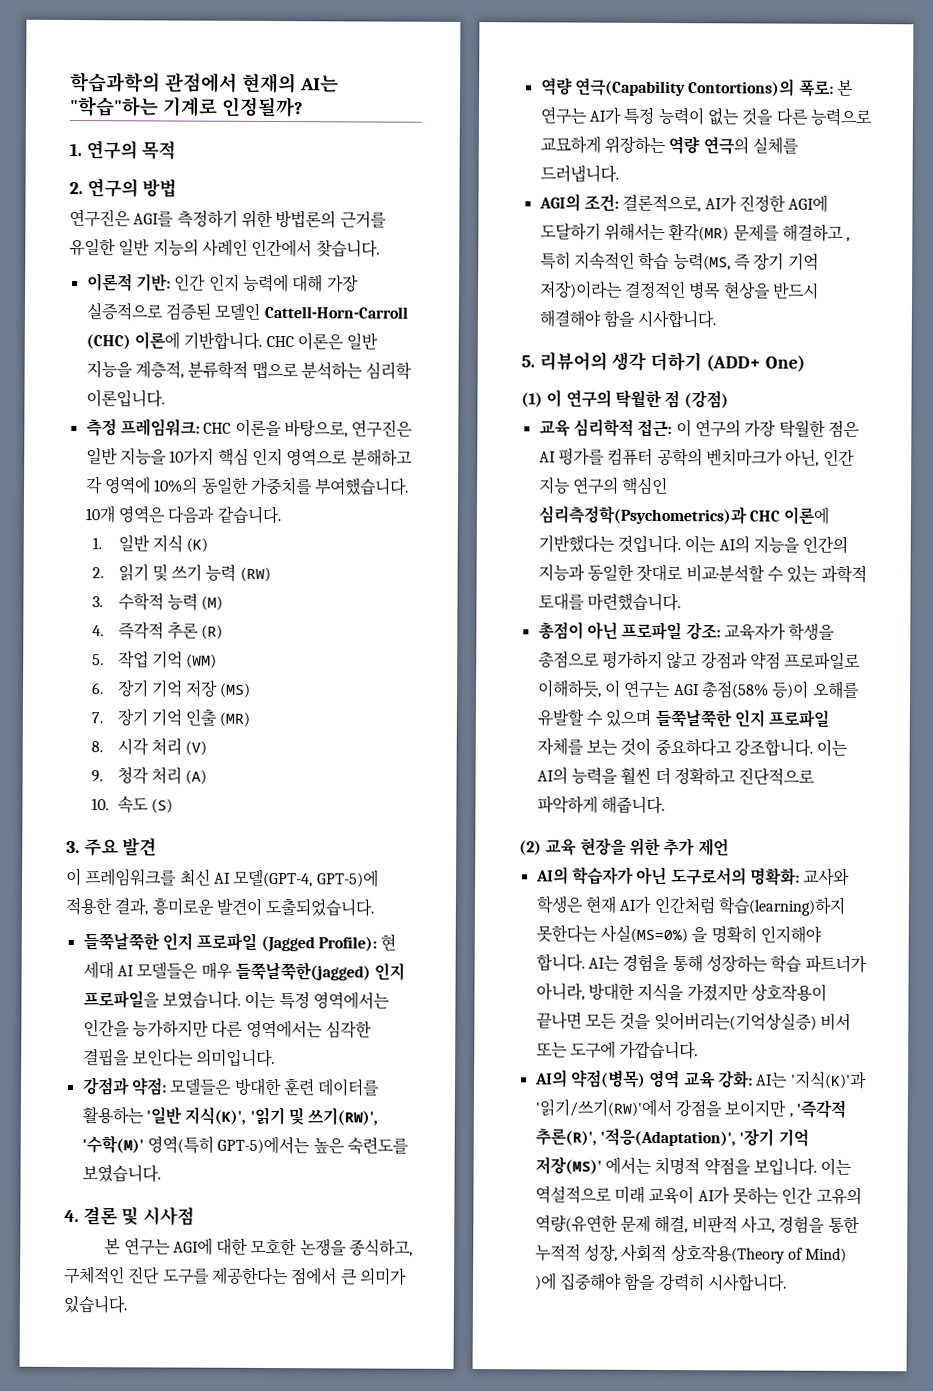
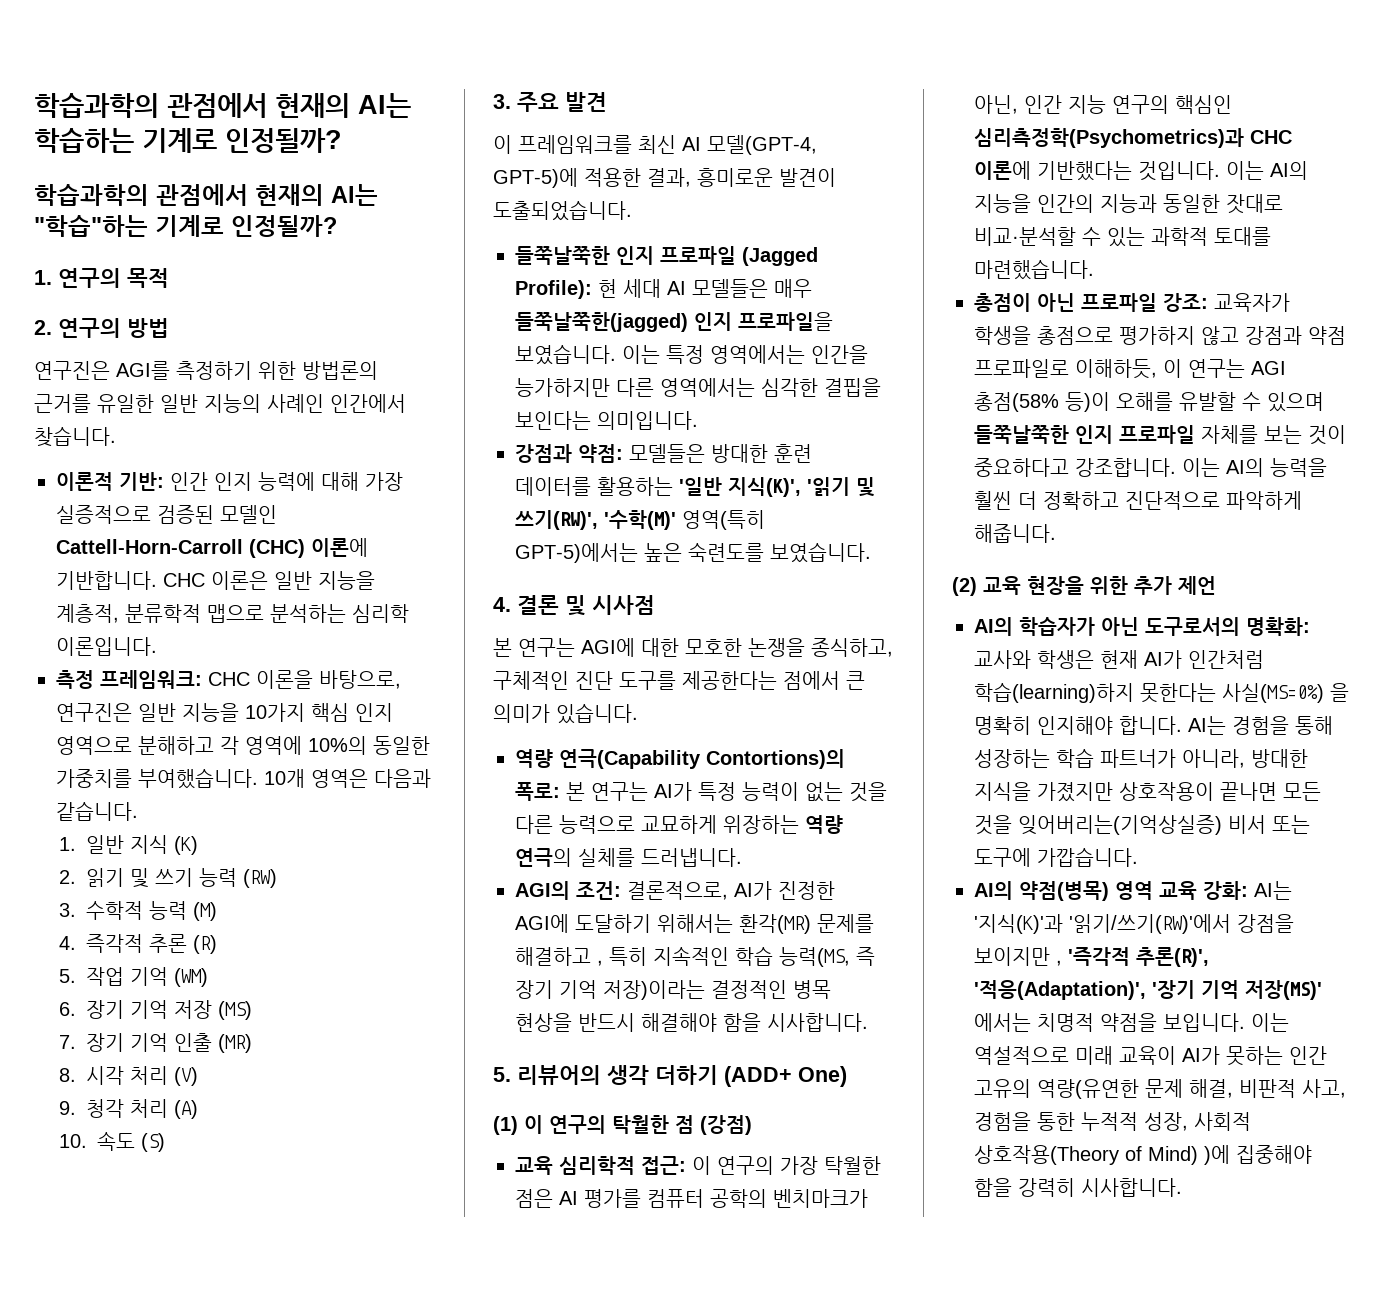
+ 학습과학의 관점에서 현재의 AI는 학습하는 기계로 인정될까?

